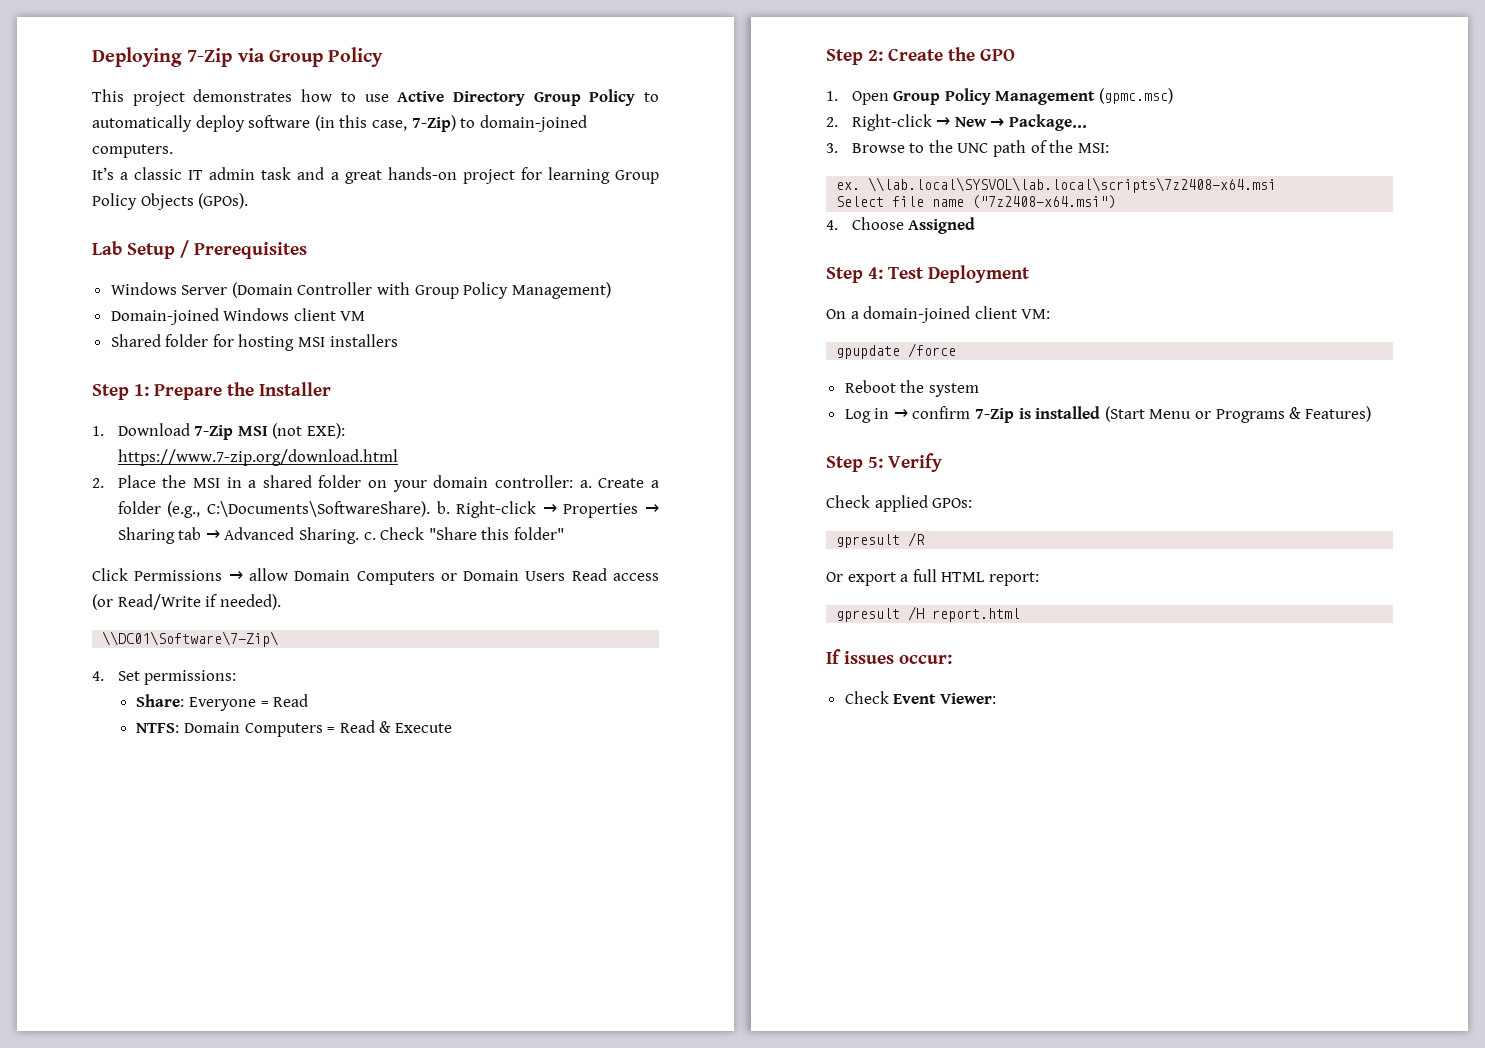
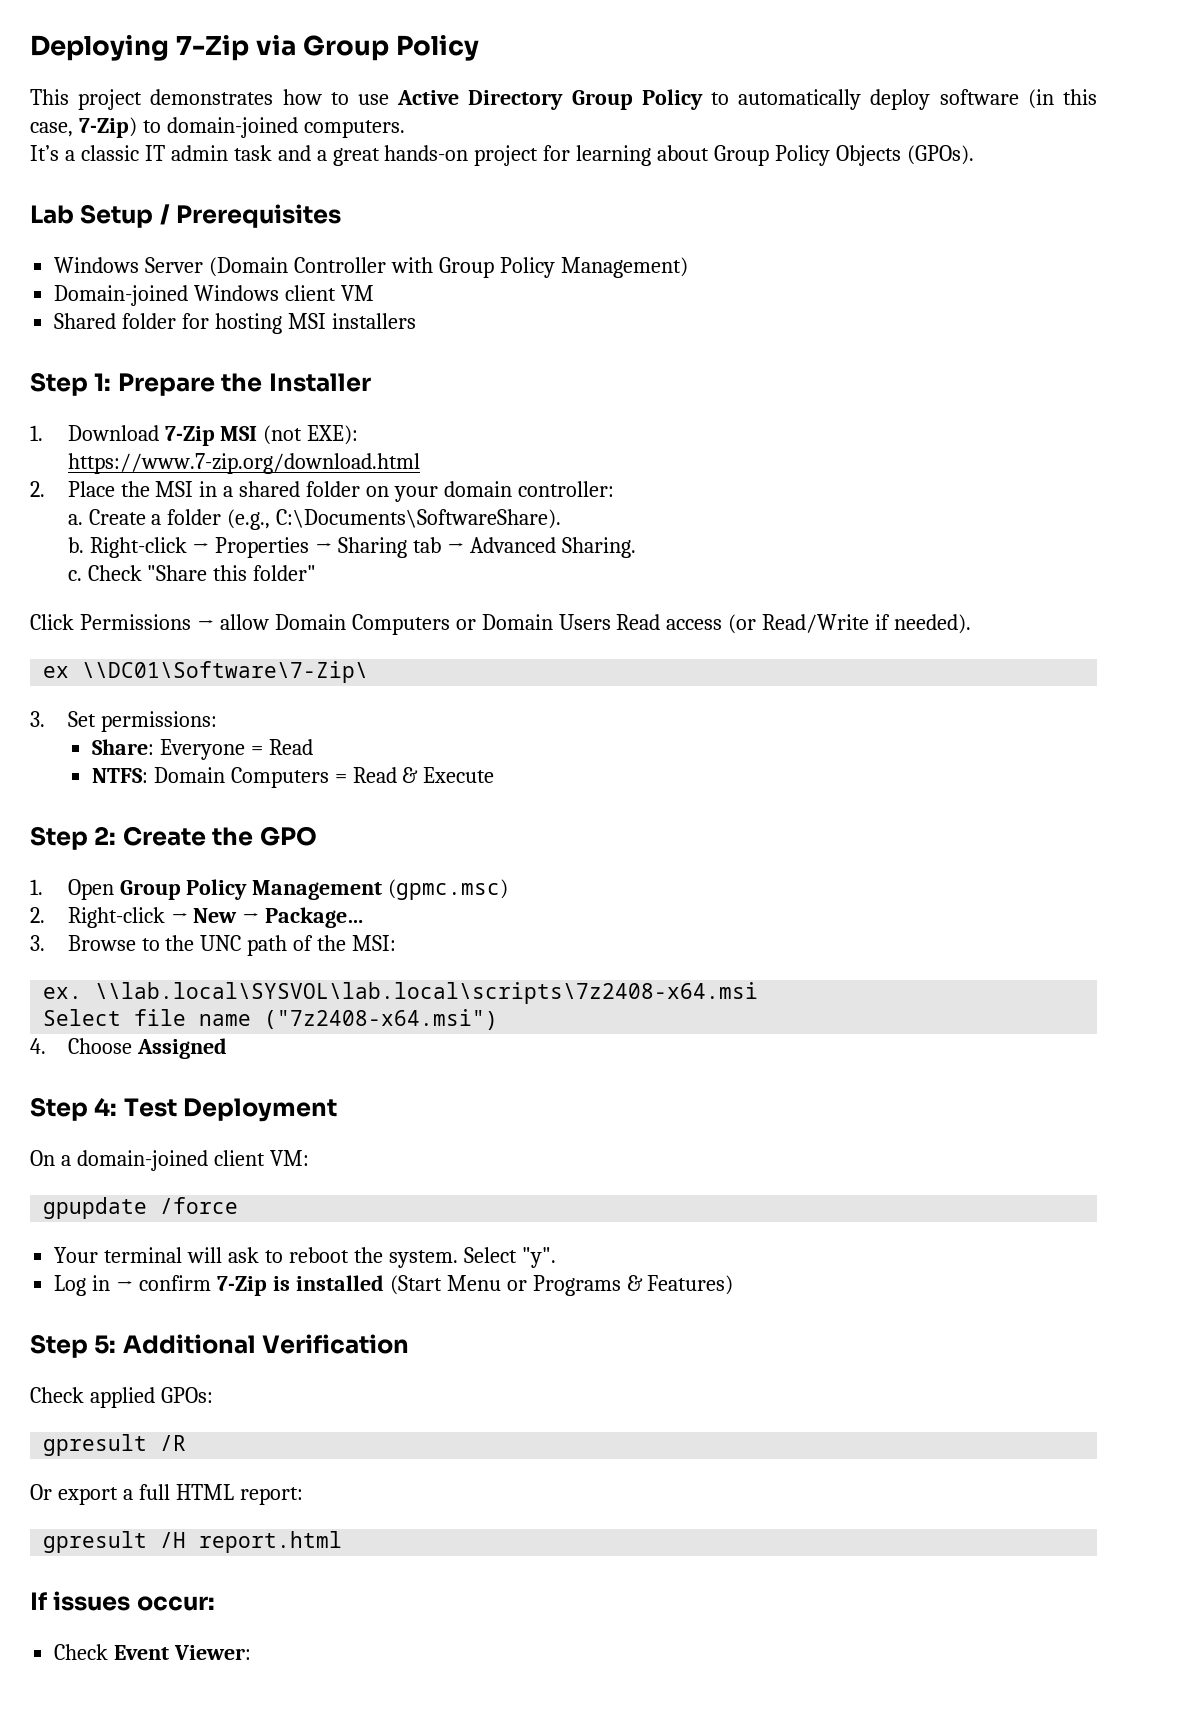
- It’s a classic IT admin task and a great hands-on project for learning Group Policy Objects (GPOs).
+ It’s a classic IT admin task and a great hands-on project for learning about Group Policy Objects (GPOs).
- 2. Place the MSI in a shared folder on your domain controller: a.
+ 2. Place the MSI in a shared folder on your domain controller:
+ a.
- Create a folder (e.g., C:\Documents\SoftwareShare). b.
+ Create a folder (e.g., C:\Documents\SoftwareShare).
+ b.
- Right-click → Properties → Sharing tab → Advanced Sharing. c.
+ Right-click → Properties → Sharing tab → Advanced Sharing.
+ c.
- \\DC01\Software\7-Zip\
+ ex \\DC01\Software\7-Zip\
- 4. Set permissions:
+ 3. Set permissions:
- Reboot the system
+ Your terminal will ask to reboot the system. Select "y".
- Step 5: Verify
+ Step 5: Additional Verification

